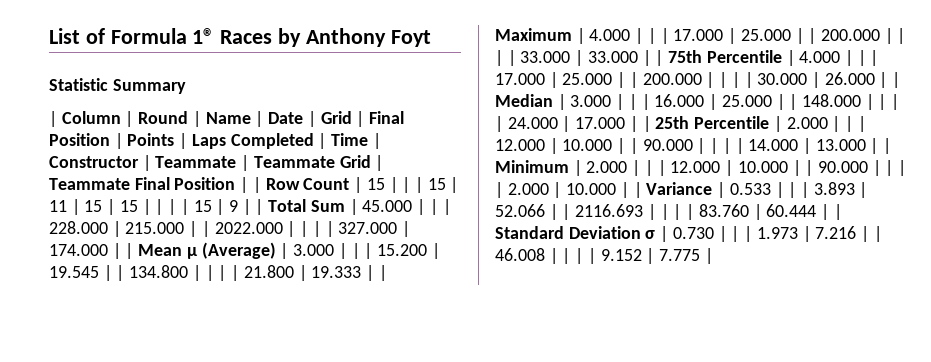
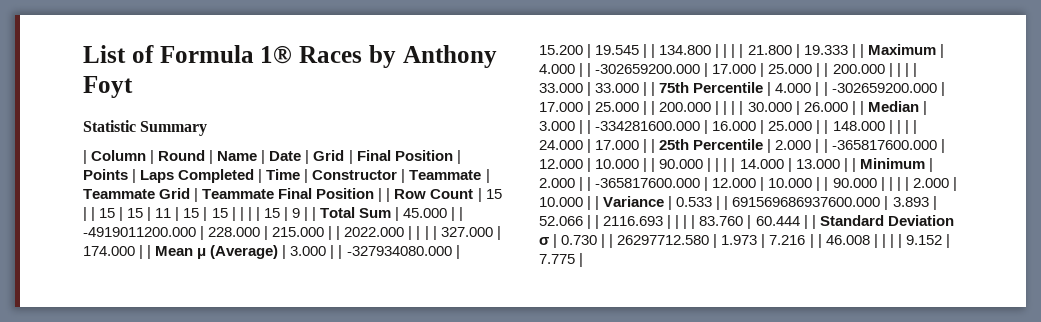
- | Column | Round | Name | Date | Grid | Final Position | Points | Laps Completed | Time | Constructor | Teammate | Teammate Grid | Teammate Final Position | | Row Count | 15 | | | 15 | 11 | 15 | 15 | | | | 15 | 9 | | Total Sum | 45.000 | | | 228.000 | 215.000 | | 2022.000 | | | | 327.000 | 174.000 | | Mean μ (Average) | 3.000 | | | 15.200 | 19.545 | | 134.800 | | | | 21.800 | 19.333 | | Maximum | 4.000 | | | 17.000 | 25.000 | | 200.000 | | | | 33.000 | 33.000 | | 75th Percentile | 4.000 | | | 17.000 | 25.000 | | 200.000 | | | | 30.000 | 26.000 | | Median | 3.000 | | | 16.000 | 25.000 | | 148.000 | | | | 24.000 | 17.000 | | 25th Percentile | 2.000 | | | 12.000 | 10.000 | | 90.000 | | | | 14.000 | 13.000 | | Minimum | 2.000 | | | 12.000 | 10.000 | | 90.000 | | | | 2.000 | 10.000 | | Variance | 0.533 | | | 3.893 | 52.066 | | 2116.693 | | | | 83.760 | 60.444 | | Standard Deviation σ | 0.730 | | | 1.973 | 7.216 | | 46.008 | | | | 9.152 | 7.775 |
+ | Column | Round | Name | Date | Grid | Final Position | Points | Laps Completed | Time | Constructor | Teammate | Teammate Grid | Teammate Final Position | | Row Count | 15 | | 15 | 15 | 11 | 15 | 15 | | | | 15 | 9 | | Total Sum | 45.000 | | -4919011200.000 | 228.000 | 215.000 | | 2022.000 | | | | 327.000 | 174.000 | | Mean μ (Average) | 3.000 | | -327934080.000 | 15.200 | 19.545 | | 134.800 | | | | 21.800 | 19.333 | | Maximum | 4.000 | | -302659200.000 | 17.000 | 25.000 | | 200.000 | | | | 33.000 | 33.000 | | 75th Percentile | 4.000 | | -302659200.000 | 17.000 | 25.000 | | 200.000 | | | | 30.000 | 26.000 | | Median | 3.000 | | -334281600.000 | 16.000 | 25.000 | | 148.000 | | | | 24.000 | 17.000 | | 25th Percentile | 2.000 | | -365817600.000 | 12.000 | 10.000 | | 90.000 | | | | 14.000 | 13.000 | | Minimum | 2.000 | | -365817600.000 | 12.000 | 10.000 | | 90.000 | | | | 2.000 | 10.000 | | Variance | 0.533 | | 691569686937600.000 | 3.893 | 52.066 | | 2116.693 | | | | 83.760 | 60.444 | | Standard Deviation σ | 0.730 | | 26297712.580 | 1.973 | 7.216 | | 46.008 | | | | 9.152 | 7.775 |

